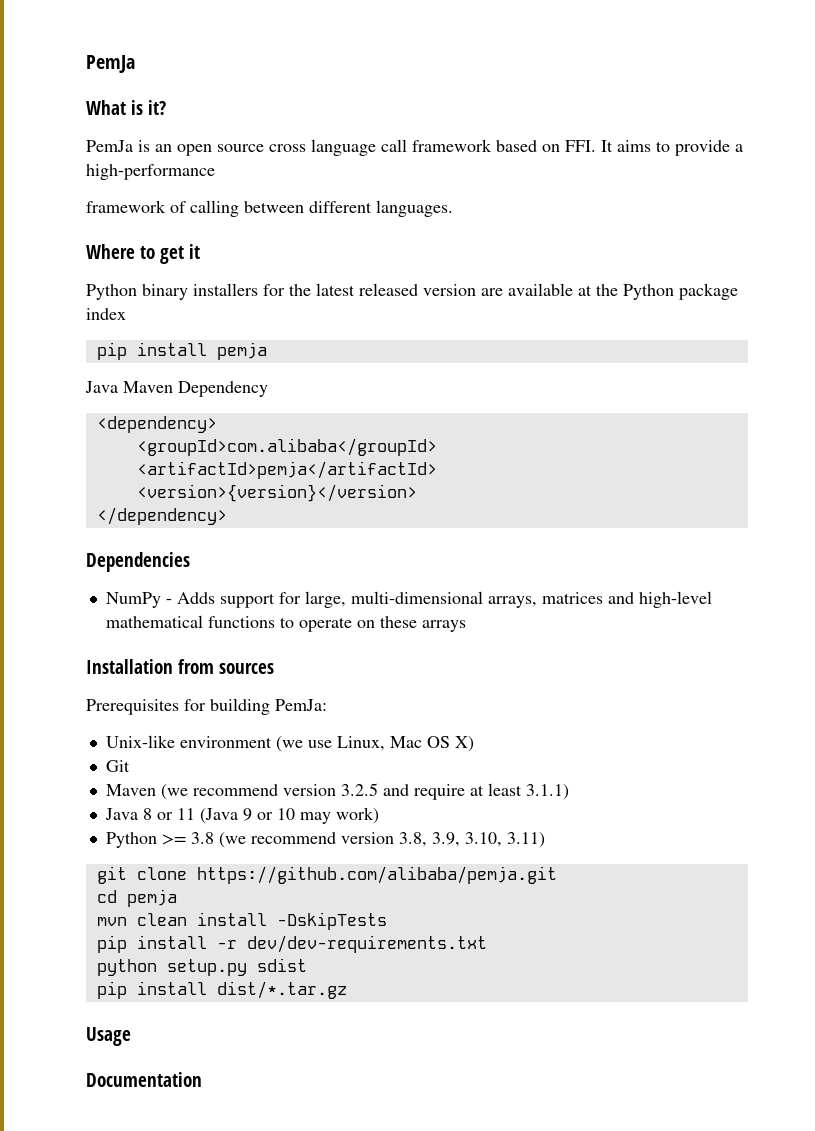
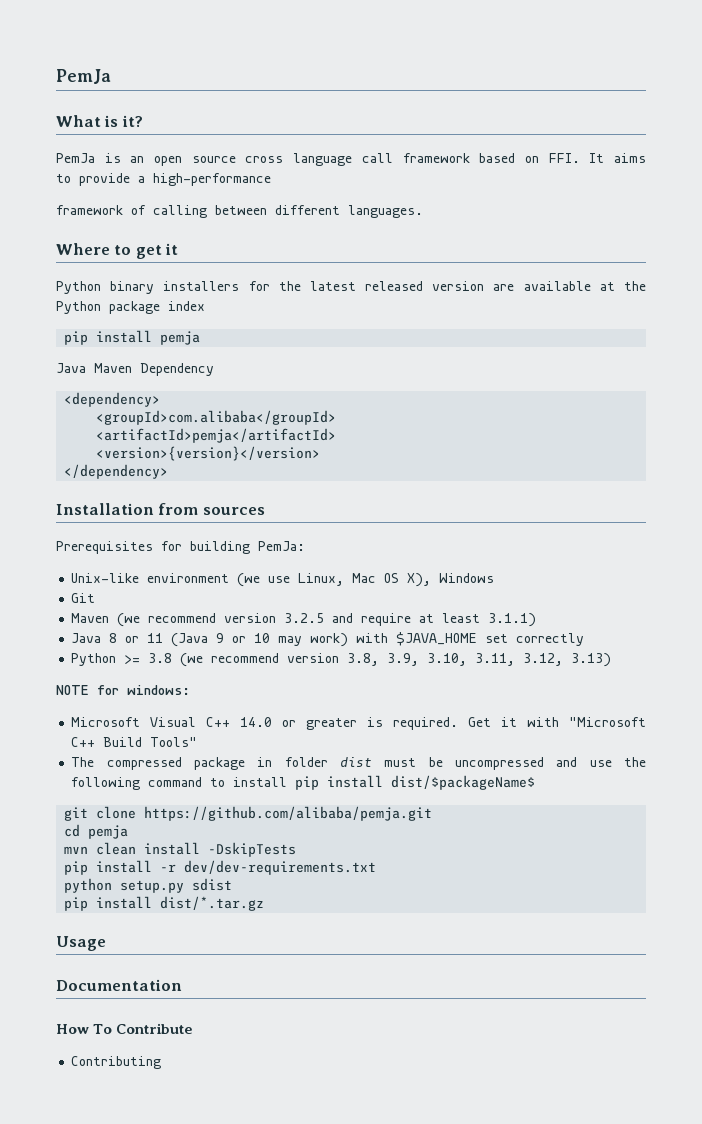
- Dependencies
- NumPy - Adds support for large, multi-dimensional arrays, matrices and high-level mathematical functions to operate on these arrays
- Unix-like environment (we use Linux, Mac OS X)
+ Unix-like environment (we use Linux, Mac OS X), Windows
- Java 8 or 11 (Java 9 or 10 may work)
+ Java 8 or 11 (Java 9 or 10 may work) with $JAVA_HOME set correctly
- Python >= 3.8 (we recommend version 3.8, 3.9, 3.10, 3.11)
+ Python >= 3.8 (we recommend version 3.8, 3.9, 3.10, 3.11, 3.12, 3.13)
+ NOTE for windows:
+ Microsoft Visual C++ 14.0 or greater is required. Get it with "Microsoft C++ Build Tools"
+ The compressed package in folder dist must be uncompressed and use the following command to install pip install dist/$packageName$
+ How To Contribute
+ Contributing

